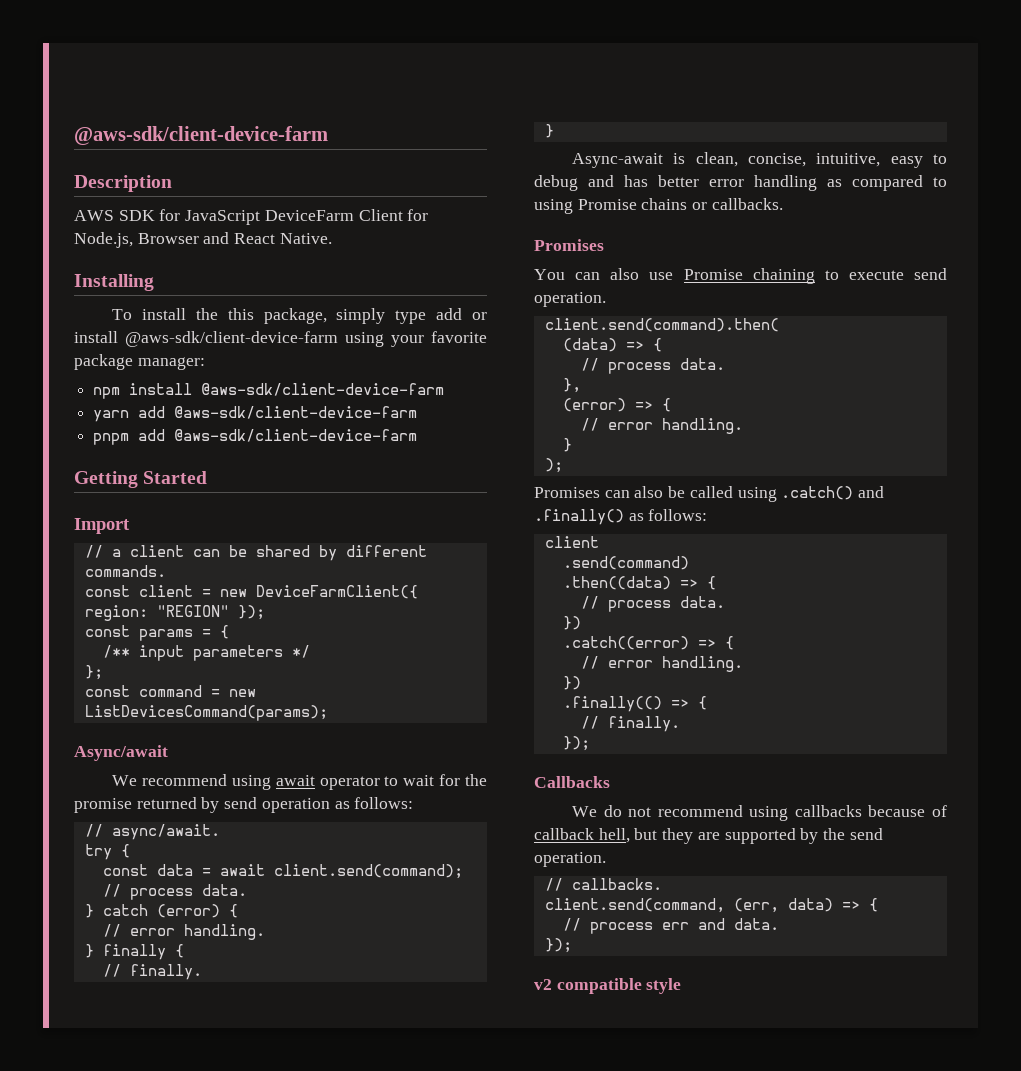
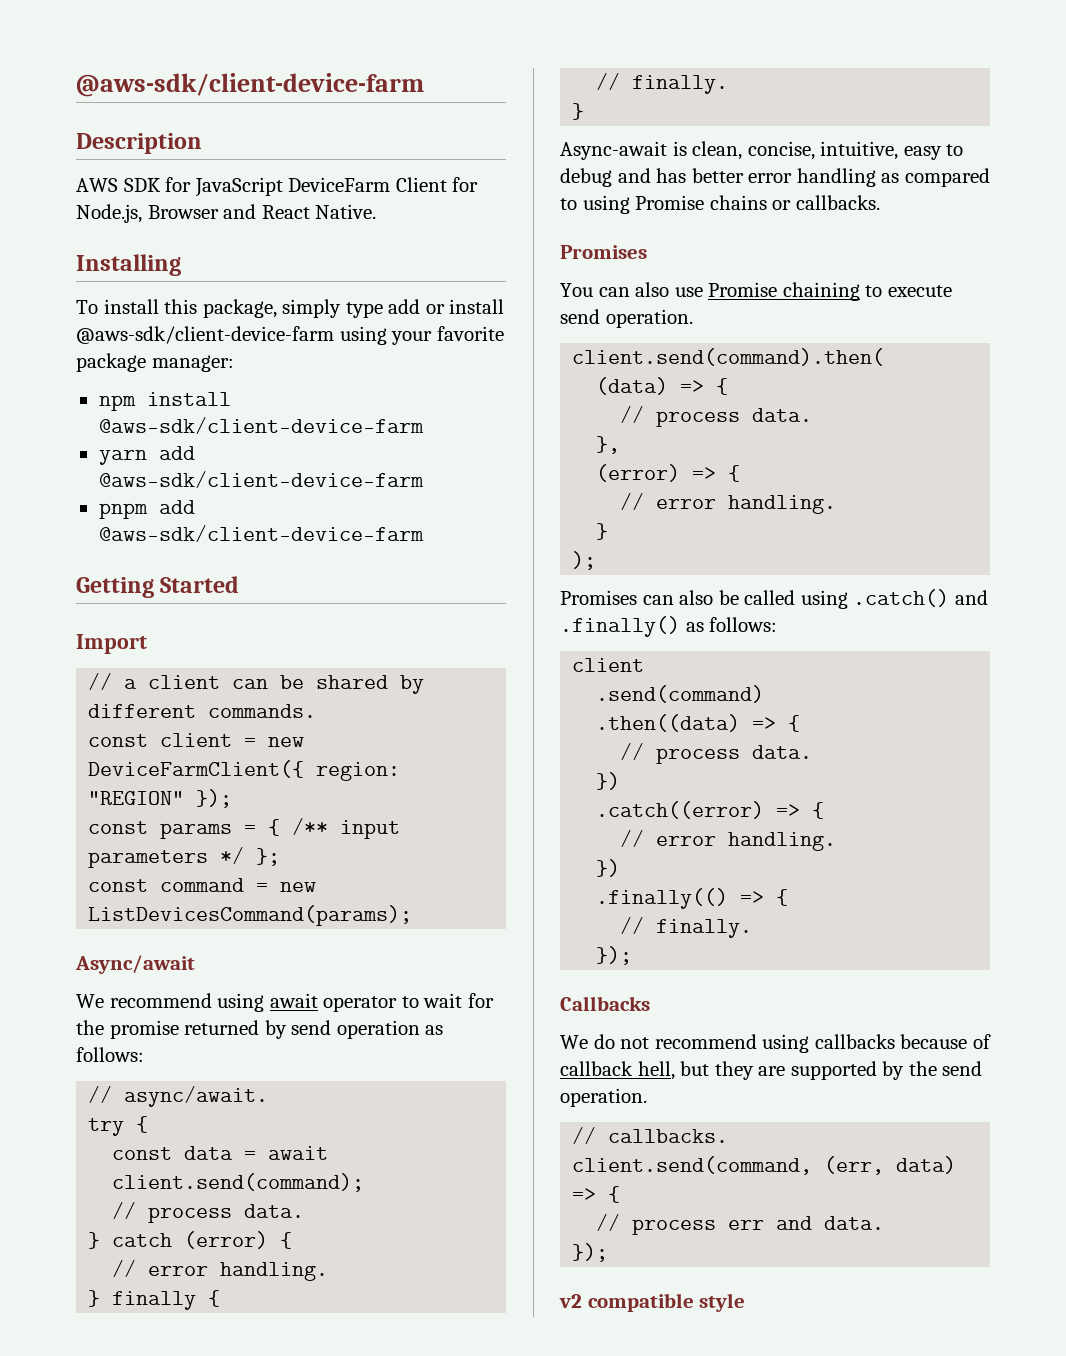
- To install the this package, simply type add or install @aws-sdk/client-device-farm using your favorite package manager:
+ To install this package, simply type add or install @aws-sdk/client-device-farm using your favorite package manager:
- const params = {
- /** input parameters */
- };
+ const params = { /** input parameters */ };

